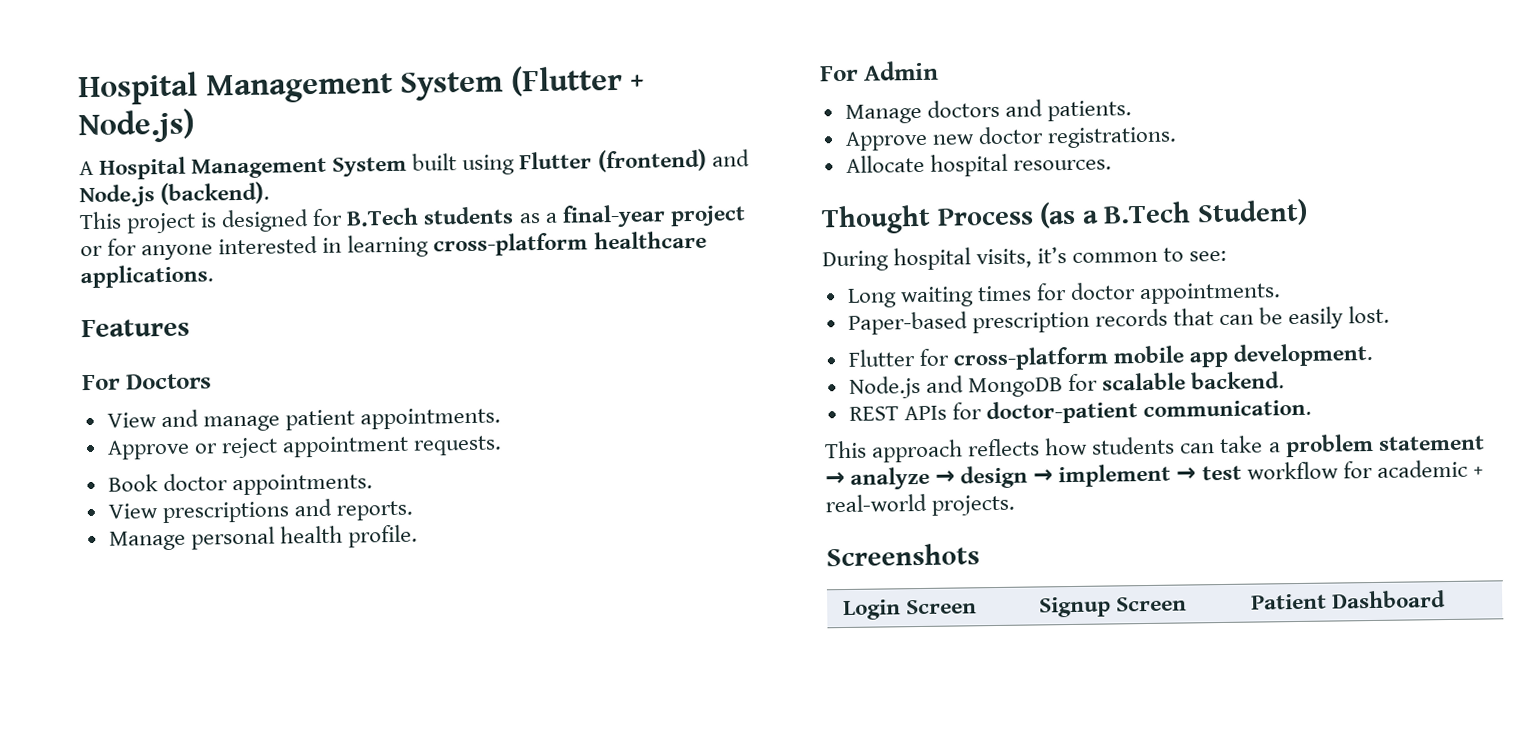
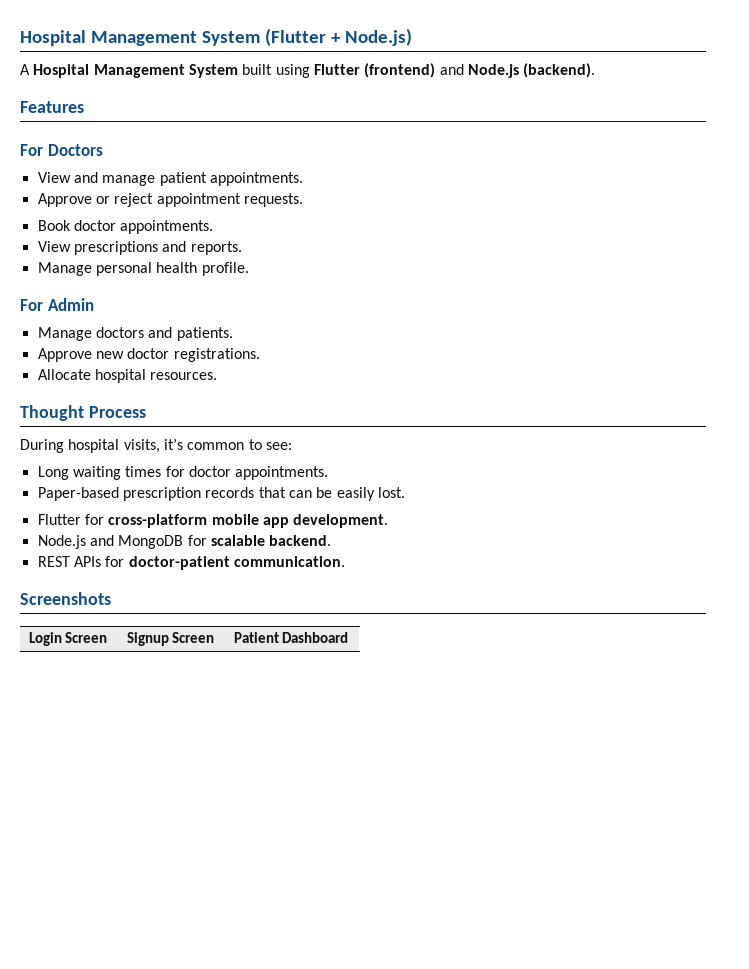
- This project is designed for B.Tech students as a final-year project or for anyone interested in learning cross-platform healthcare applications.
- Thought Process (as a B.Tech Student)
+ Thought Process
- This approach reflects how students can take a problem statement → analyze → design → implement → test workflow for academic + real-world projects.

